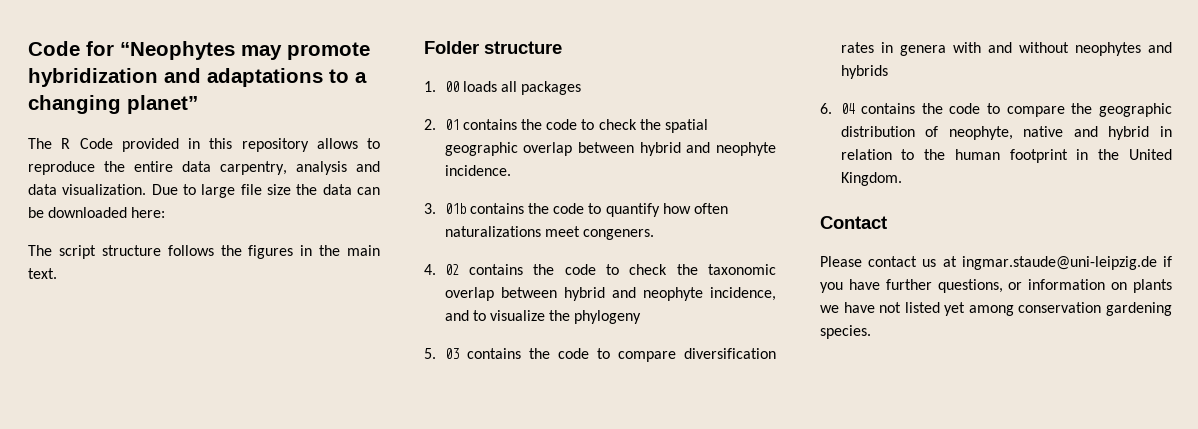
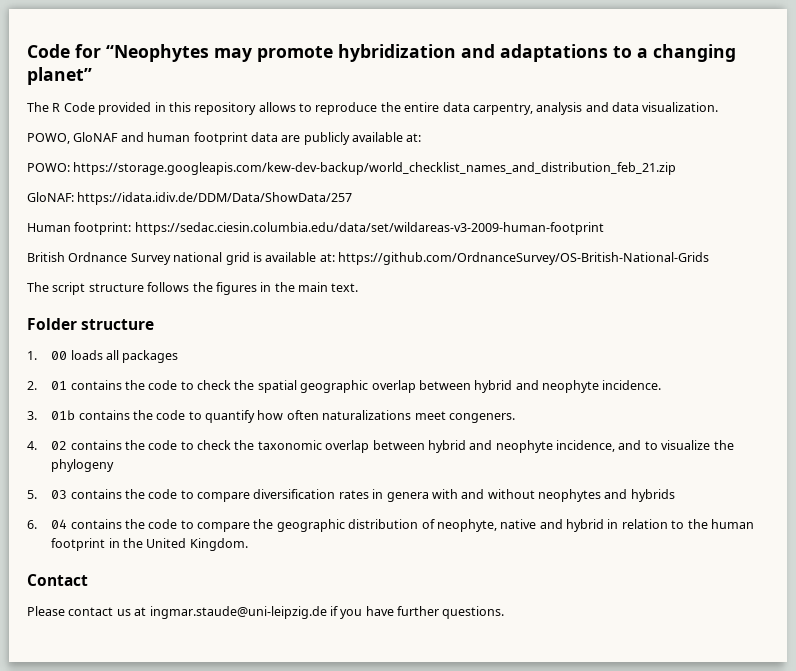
- The R Code provided in this repository allows to reproduce the entire data carpentry, analysis and data visualization. Due to large file size the data can be downloaded here:
+ The R Code provided in this repository allows to reproduce the entire data carpentry, analysis and data visualization.
+ POWO, GloNAF and human footprint data are publicly available at:
+ POWO: https://storage.googleapis.com/kew-dev-backup/world_checklist_names_and_distribution_feb_21.zip
+ GloNAF: https://idata.idiv.de/DDM/Data/ShowData/257
+ Human footprint: https://sedac.ciesin.columbia.edu/data/set/wildareas-v3-2009-human-footprint
+ British Ordnance Survey national grid is available at: https://github.com/OrdnanceSurvey/OS-British-National-Grids
- Please contact us at ingmar.staude@uni-leipzig.de if you have further questions, or information on plants we have not listed yet among conservation gardening species.
+ Please contact us at ingmar.staude@uni-leipzig.de if you have further questions.

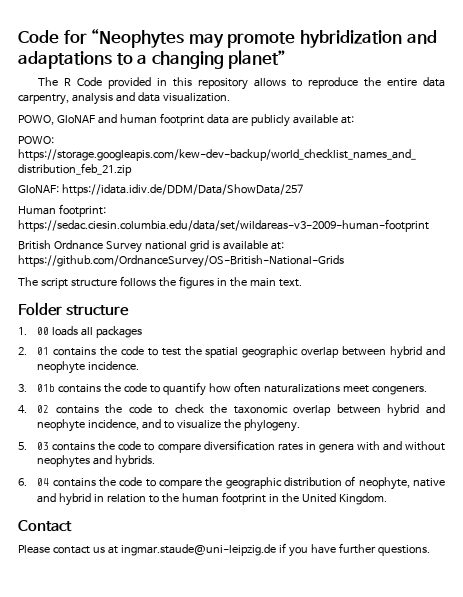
- 2. 01 contains the code to check the spatial geographic overlap between hybrid and neophyte incidence.
+ 2. 01 contains the code to test the spatial geographic overlap between hybrid and neophyte incidence.
- 4. 02 contains the code to check the taxonomic overlap between hybrid and neophyte incidence, and to visualize the phylogeny
+ 4. 02 contains the code to check the taxonomic overlap between hybrid and neophyte incidence, and to visualize the phylogeny.
- 5. 03 contains the code to compare diversification rates in genera with and without neophytes and hybrids
+ 5. 03 contains the code to compare diversification rates in genera with and without neophytes and hybrids.

